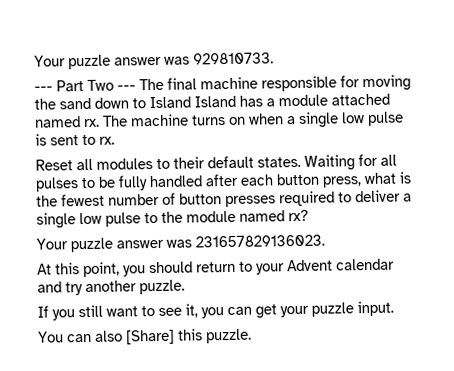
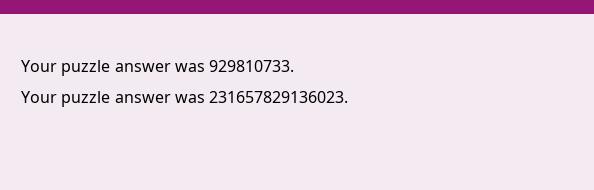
- --- Part Two --- The final machine responsible for moving the sand down to Island Island has a module attached named rx. The machine turns on when a single low pulse is sent to rx.
- Reset all modules to their default states. Waiting for all pulses to be fully handled after each button press, what is the fewest number of button presses required to deliver a single low pulse to the module named rx?
- At this point, you should return to your Advent calendar and try another puzzle.
- If you still want to see it, you can get your puzzle input.
- You can also [Share] this puzzle.

